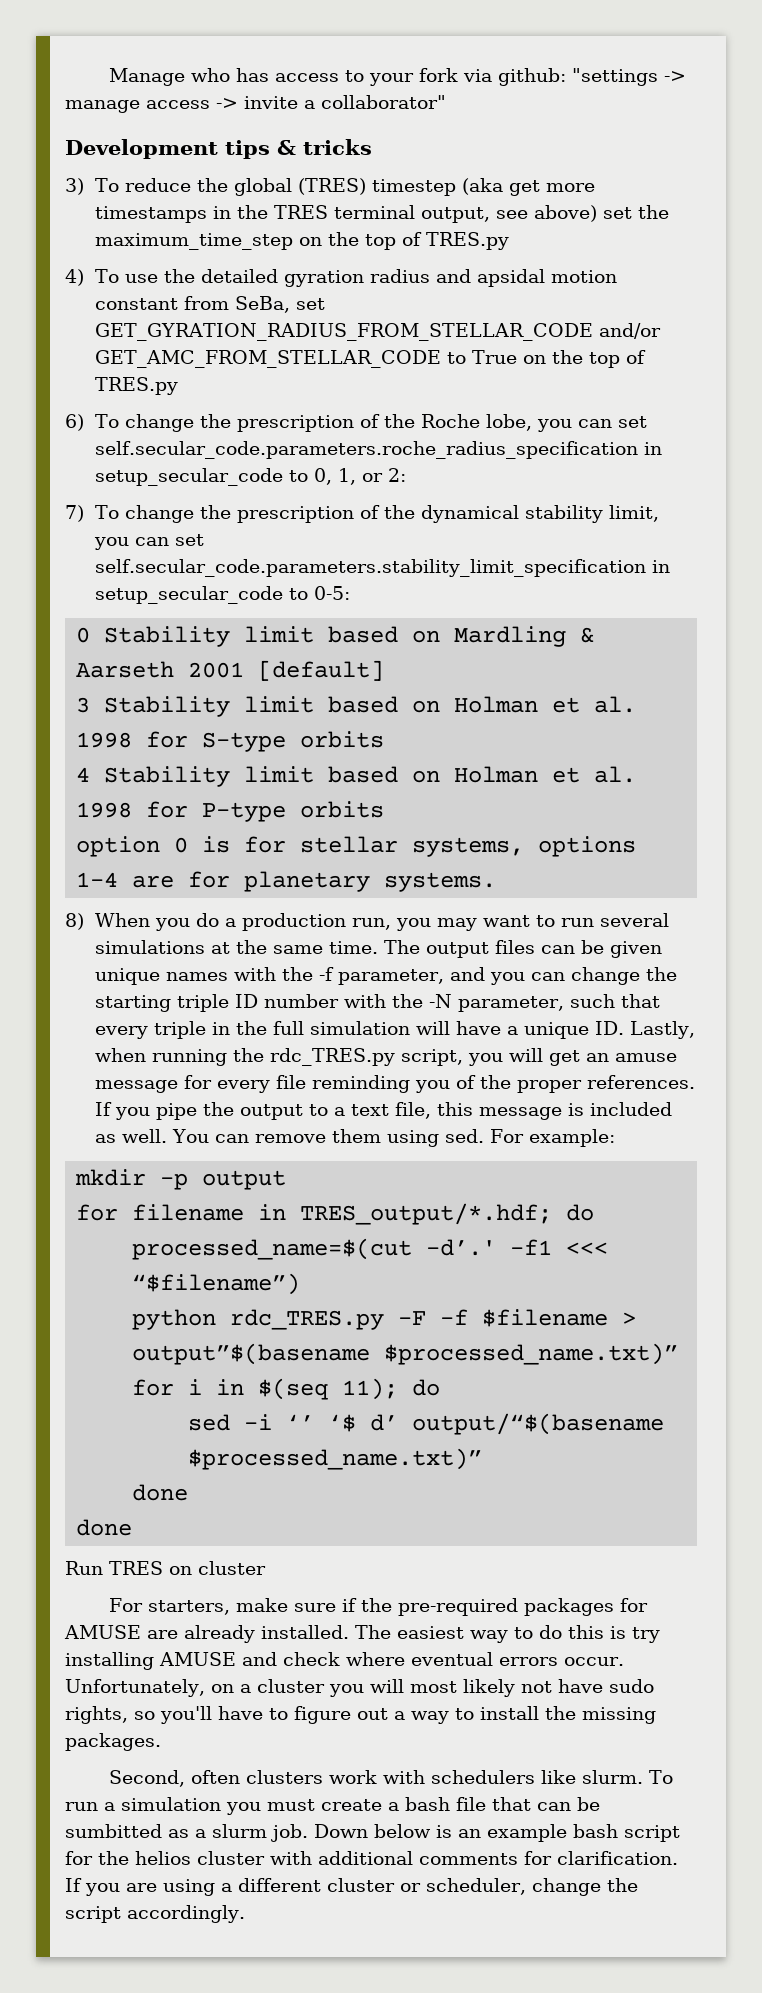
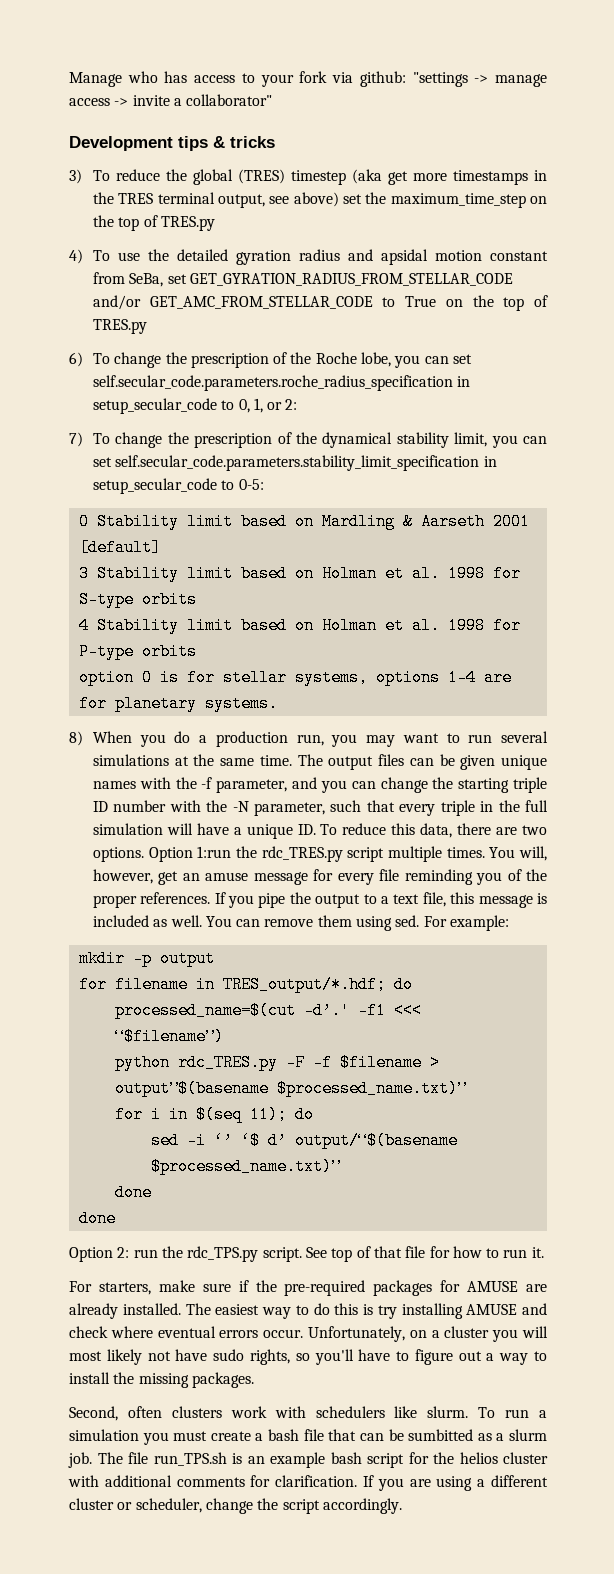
- The output files can be given unique names with the -f parameter, and you can change the starting triple ID number with the -N parameter, such that every triple in the full simulation will have a unique ID. Lastly, when running the rdc_TRES.py script, you will get an amuse message for every file reminding you of the proper references.
+ The output files can be given unique names with the -f parameter, and you can change the starting triple ID number with the -N parameter, such that every triple in the full simulation will have a unique ID. To reduce this data, there are two options. Option 1:run the rdc_TRES.py script multiple times. You will, however, get an amuse message for every file reminding you of the proper references.
- Run TRES on cluster
+ Option 2: run the rdc_TPS.py script. See top of that file for how to run it.
- Down below is an example bash script for the helios cluster with additional comments for clarification.
+ The file run_TPS.sh is an example bash script for the helios cluster with additional comments for clarification.

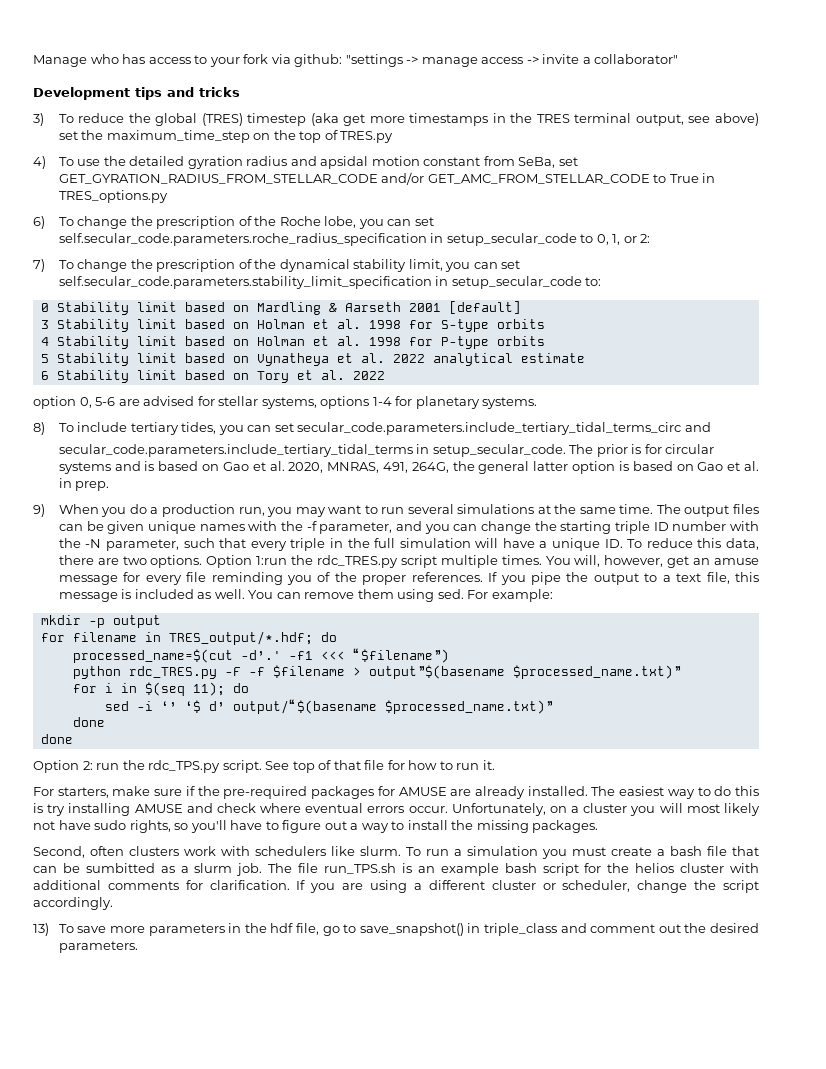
- Development tips & tricks
+ Development tips and tricks
- 4) To use the detailed gyration radius and apsidal motion constant from SeBa, set GET_GYRATION_RADIUS_FROM_STELLAR_CODE and/or GET_AMC_FROM_STELLAR_CODE to True on the top of TRES.py
+ 4) To use the detailed gyration radius and apsidal motion constant from SeBa, set GET_GYRATION_RADIUS_FROM_STELLAR_CODE and/or GET_AMC_FROM_STELLAR_CODE to True in TRES_options.py
- 7) To change the prescription of the dynamical stability limit, you can set self.secular_code.parameters.stability_limit_specification in setup_secular_code to 0-5:
+ 7) To change the prescription of the dynamical stability limit, you can set self.secular_code.parameters.stability_limit_specification in setup_secular_code to:
- option 0 is for stellar systems, options 1-4 are for planetary systems.
+ 5 Stability limit based on Vynatheya et al. 2022 analytical estimate
+ 6 Stability limit based on Tory et al. 2022
+ option 0, 5-6 are advised for stellar systems, options 1-4 for planetary systems.
- 8) When you do a production run, you may want to run several simulations at the same time.
+ 8) To include tertiary tides, you can set secular_code.parameters.include_tertiary_tidal_terms_circ and
+ secular_code.parameters.include_tertiary_tidal_terms in setup_secular_code. The prior is for circular systems and is based on Gao et al. 2020, MNRAS, 491, 264G, the general latter option is based on Gao et al. in prep.
+ 9) When you do a production run, you may want to run several simulations at the same time.
+ 13) To save more parameters in the hdf file, go to save_snapshot() in triple_class and comment out the desired parameters.

